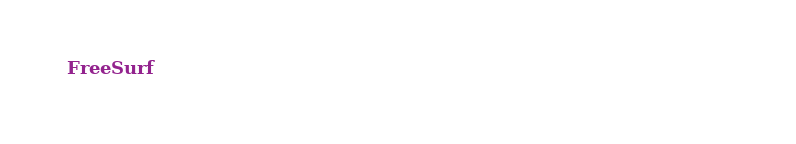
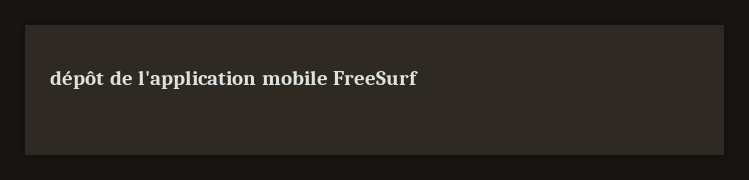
- FreeSurf
+ dépôt de l'application mobile FreeSurf

